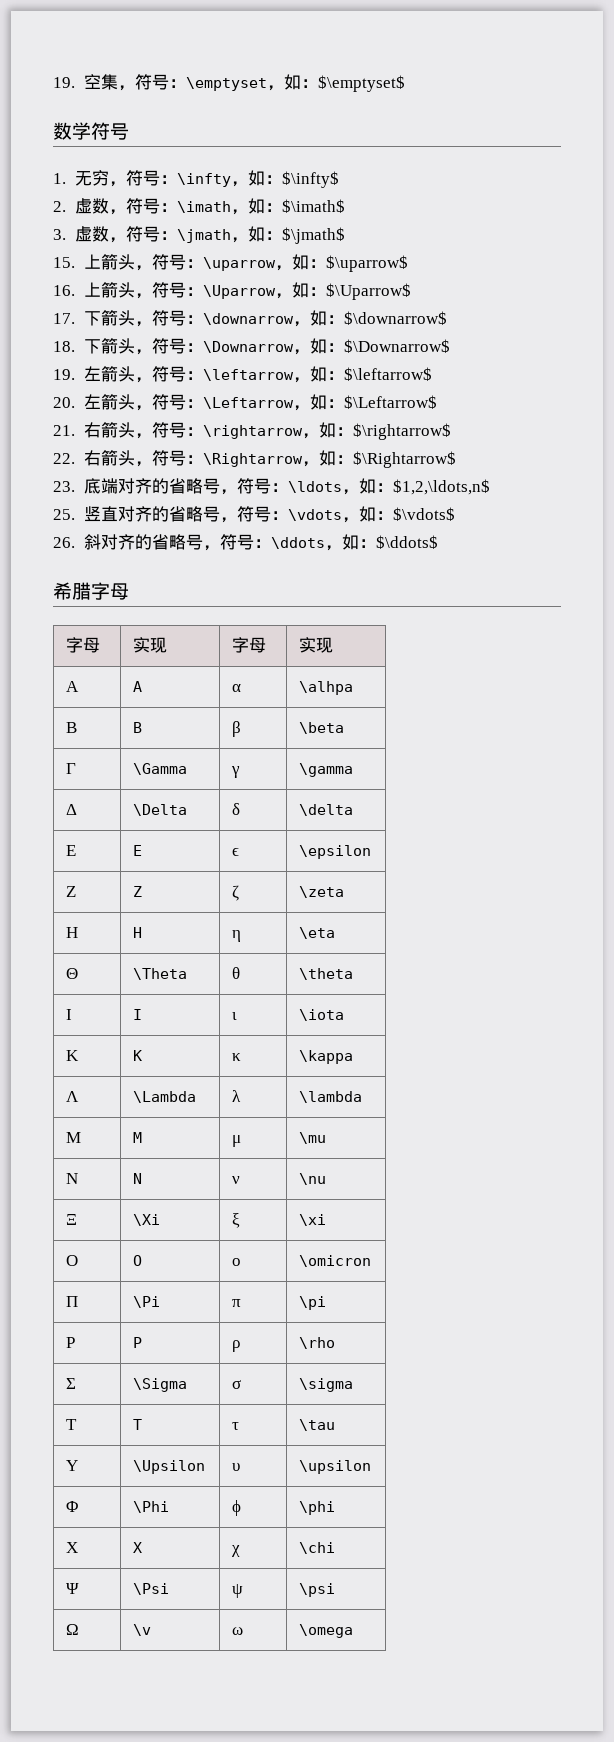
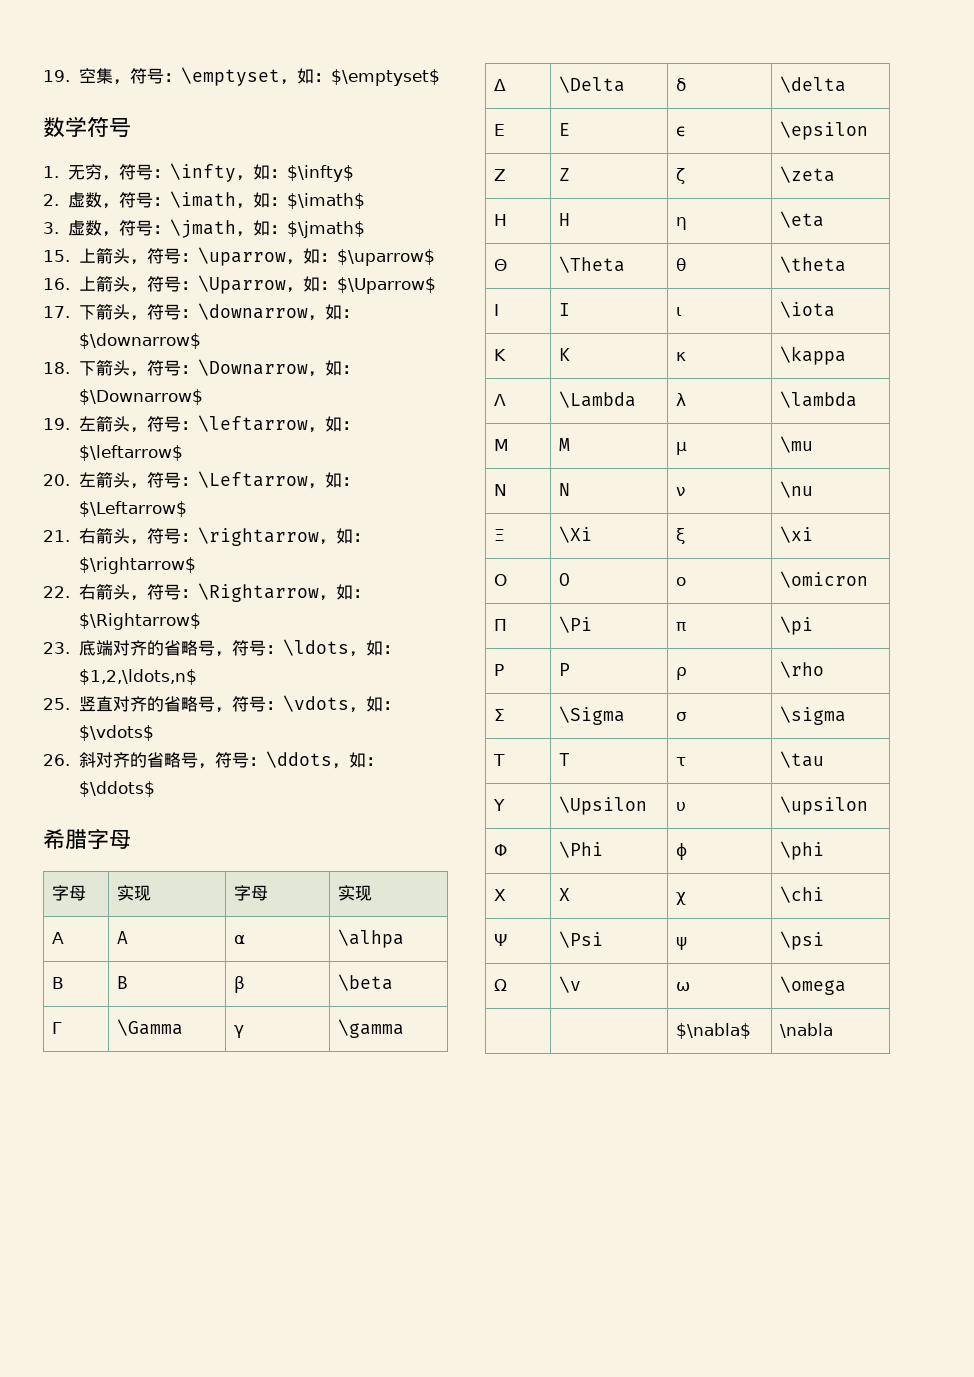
+ | | $\nabla$ | \nabla

